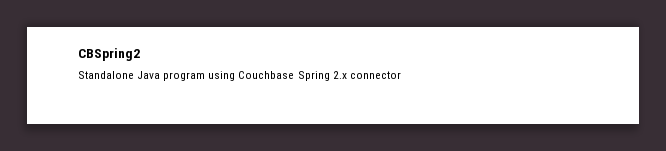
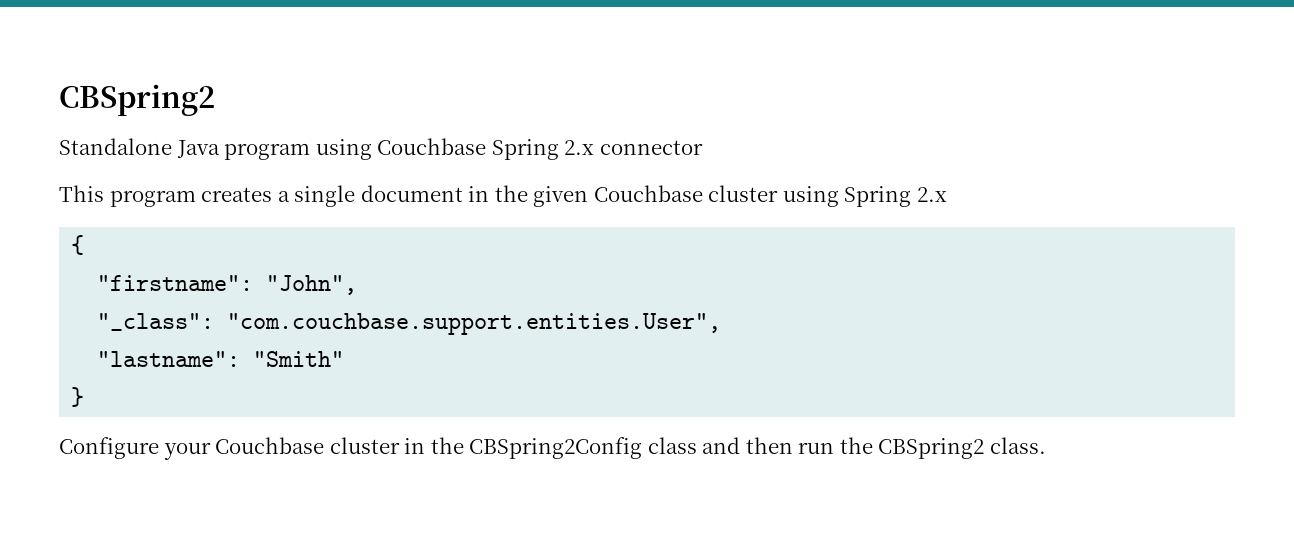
+ This program creates a single document in the given Couchbase cluster using Spring 2.x
+ {
+ "firstname": "John",
+ "_class": "com.couchbase.support.entities.User",
+ "lastname": "Smith"
+ }
+ Configure your Couchbase cluster in the CBSpring2Config class and then run the CBSpring2 class.

